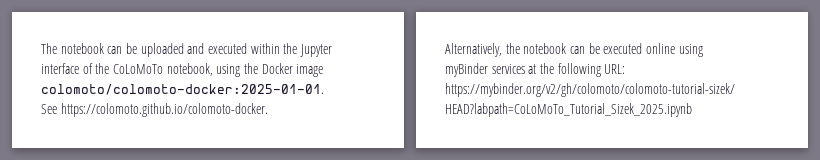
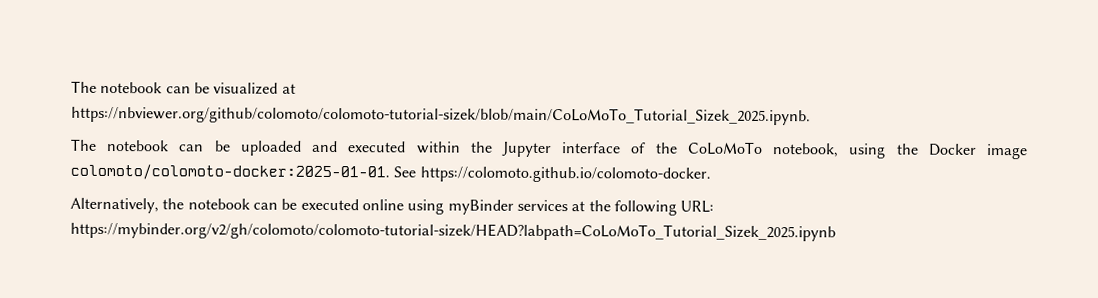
+ The notebook can be visualized at https://nbviewer.org/github/colomoto/colomoto-tutorial-sizek/blob/main/CoLoMoTo_Tutorial_Sizek_2025.ipynb.

